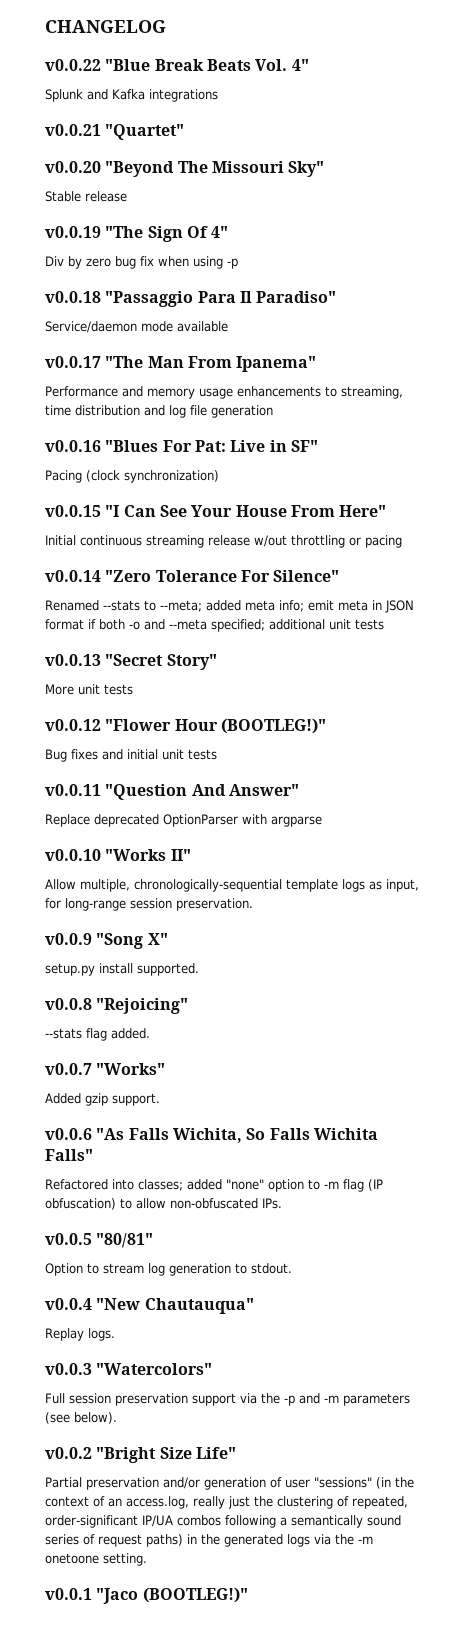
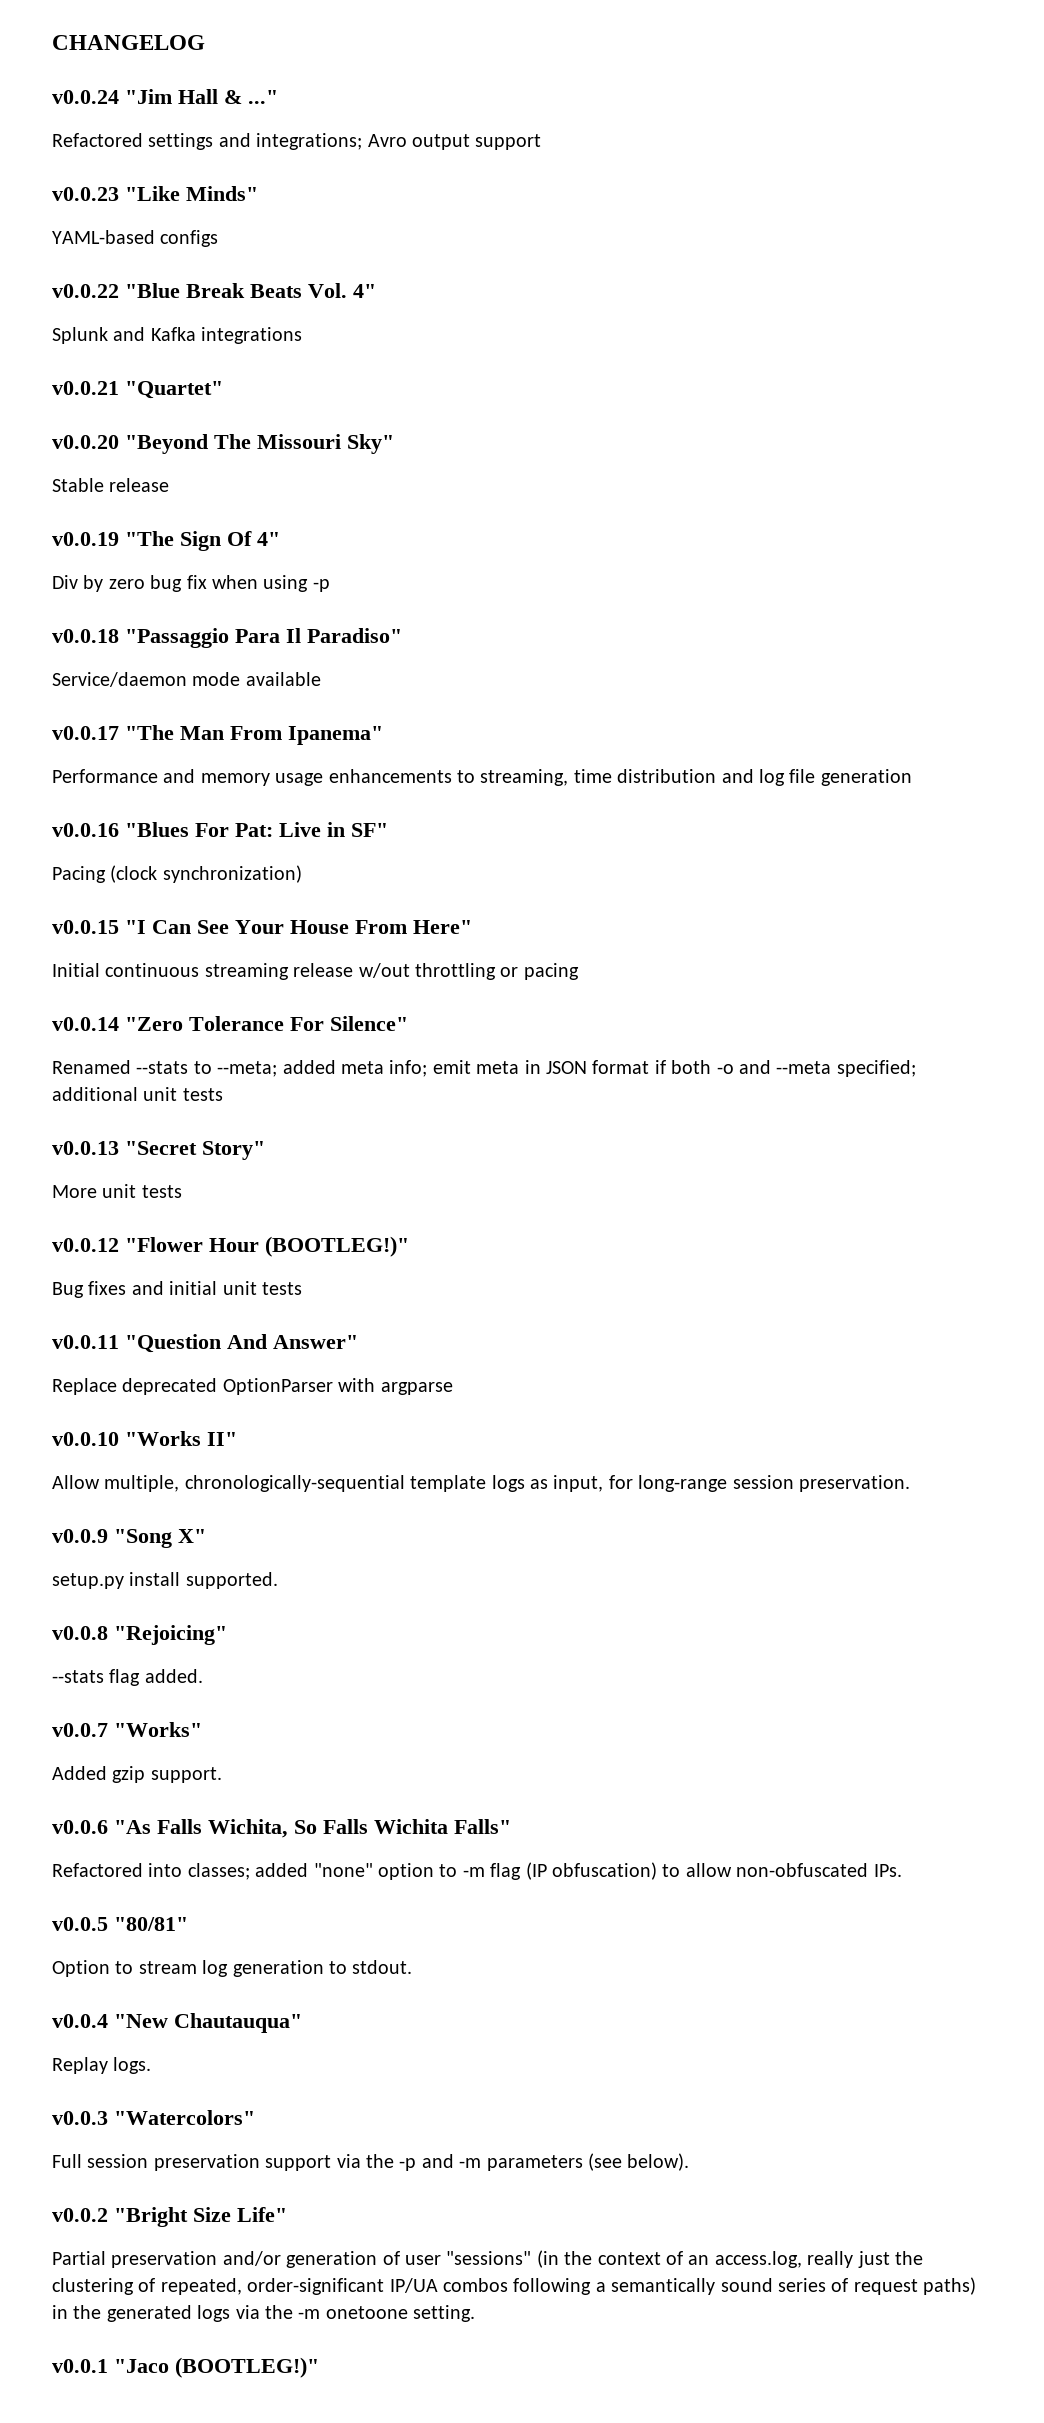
+ v0.0.24 "Jim Hall & ..."
+ Refactored settings and integrations; Avro output support
+ v0.0.23 "Like Minds"
+ YAML-based configs

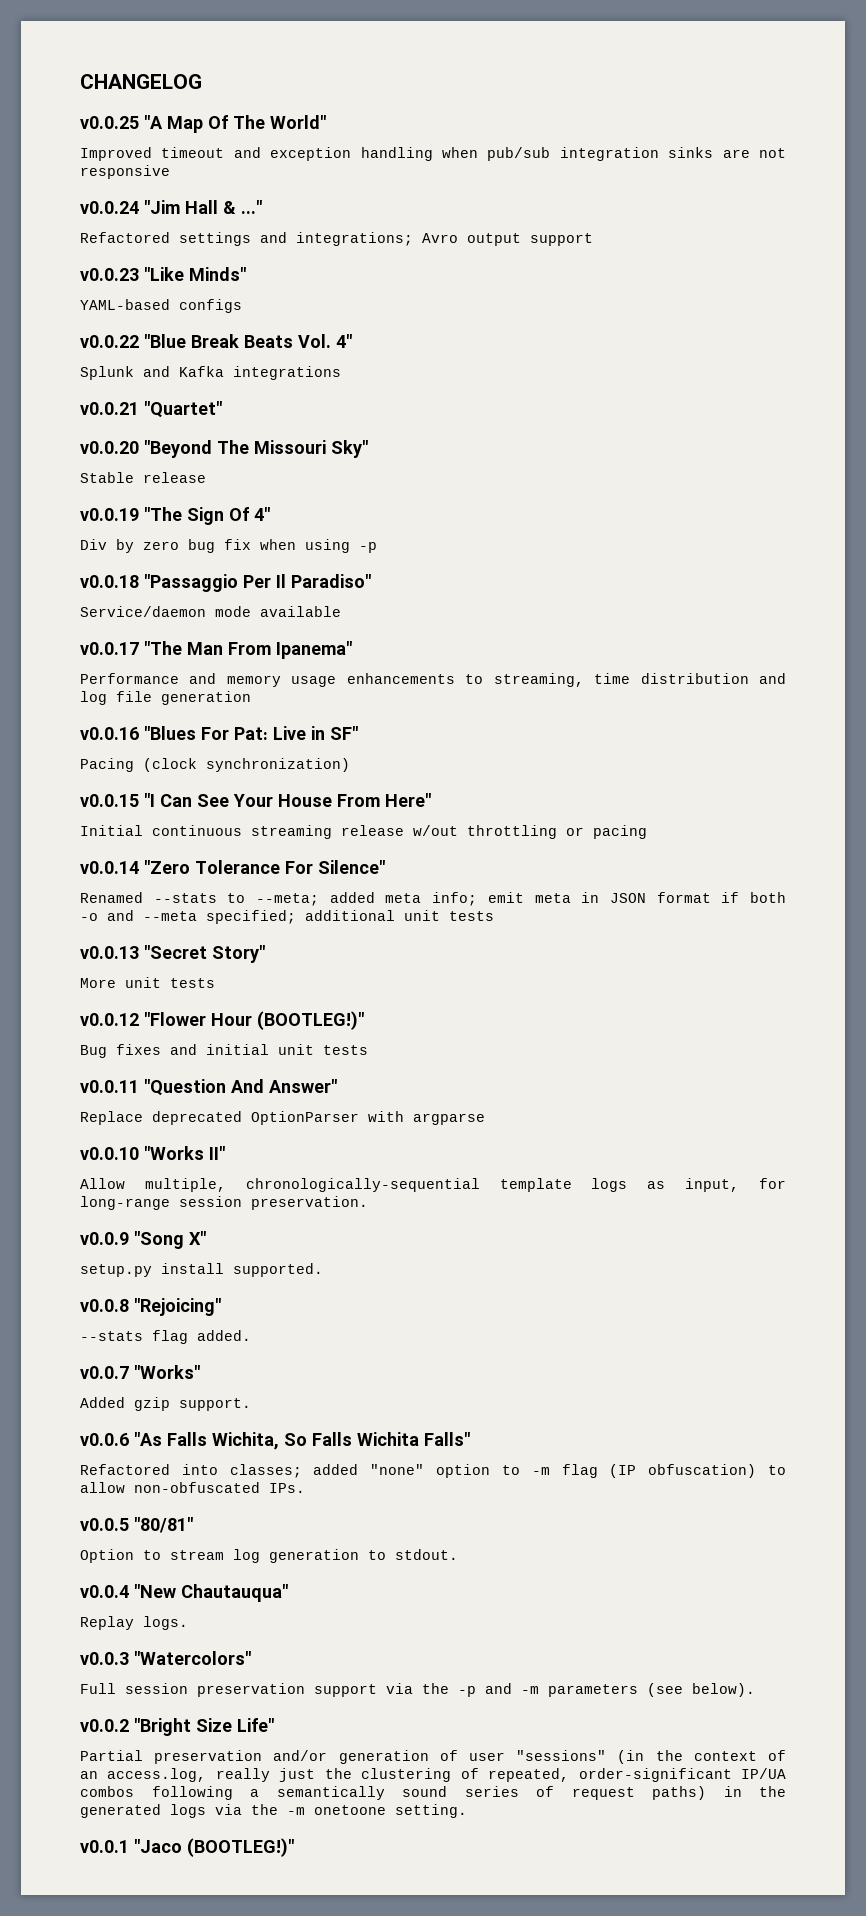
+ v0.0.25 "A Map Of The World"
+ Improved timeout and exception handling when pub/sub integration sinks are not responsive
- v0.0.18 "Passaggio Para Il Paradiso"
+ v0.0.18 "Passaggio Per Il Paradiso"

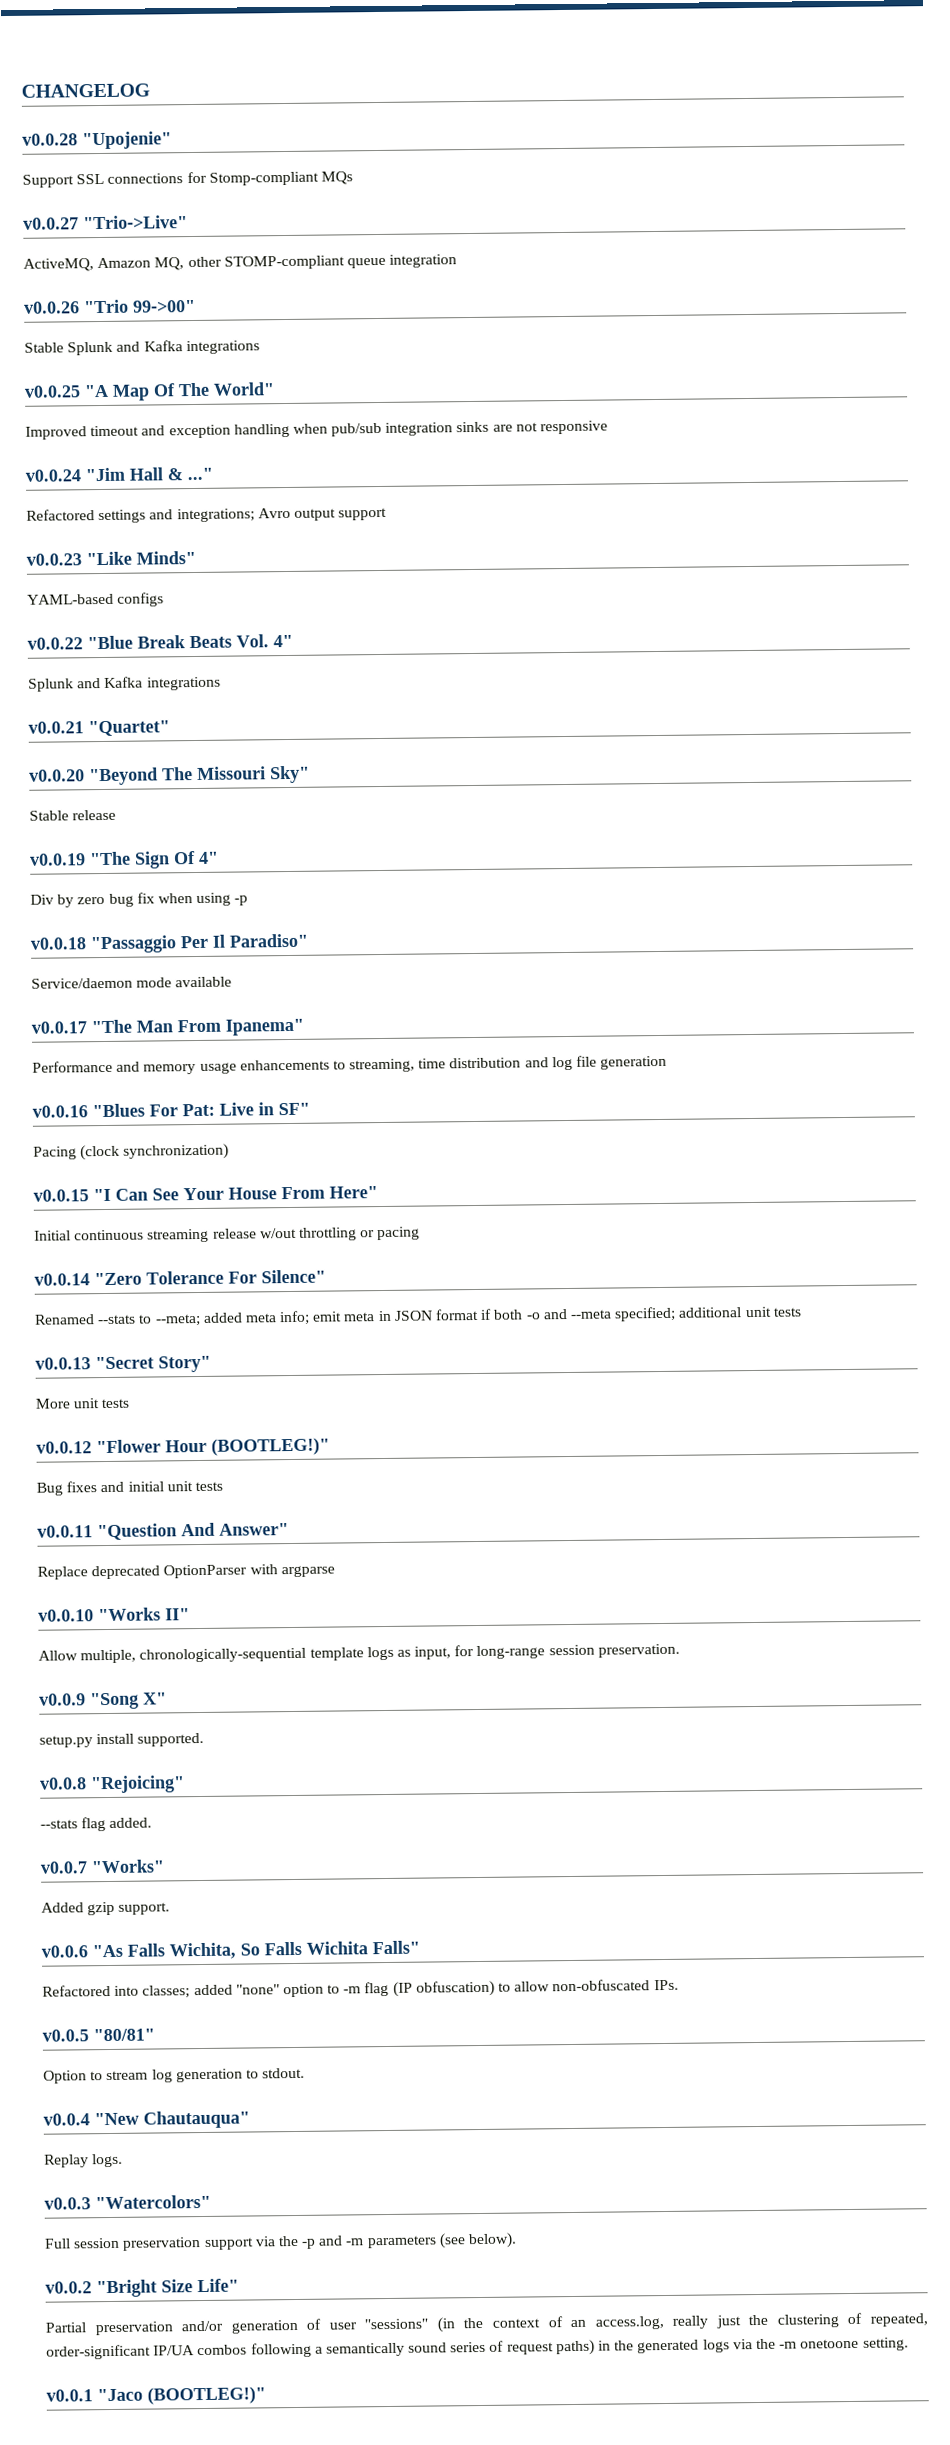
+ v0.0.28 "Upojenie"
+ Support SSL connections for Stomp-compliant MQs
+ v0.0.27 "Trio->Live"
+ ActiveMQ, Amazon MQ, other STOMP-compliant queue integration
+ v0.0.26 "Trio 99->00"
+ Stable Splunk and Kafka integrations

